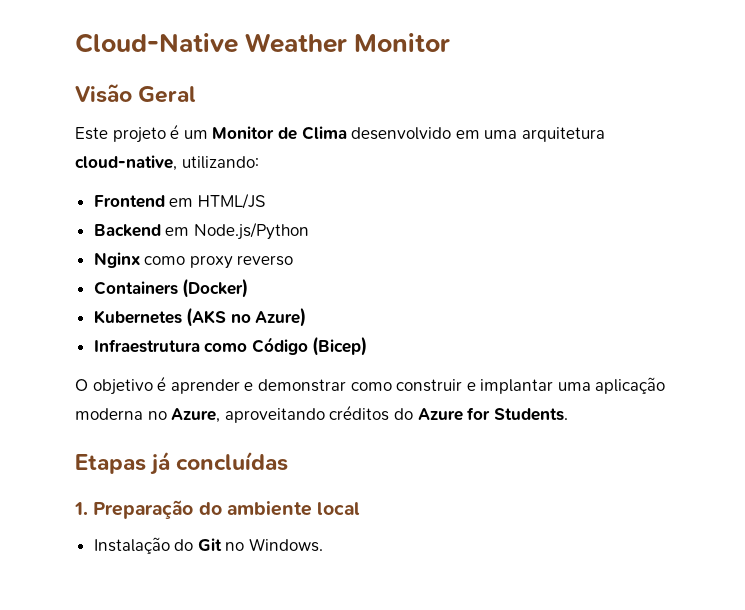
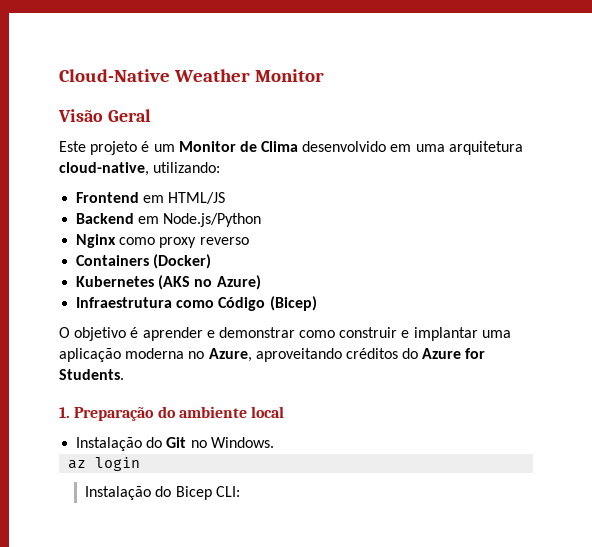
- Etapas já concluídas
+ az login
+ Instalação do Bicep CLI:

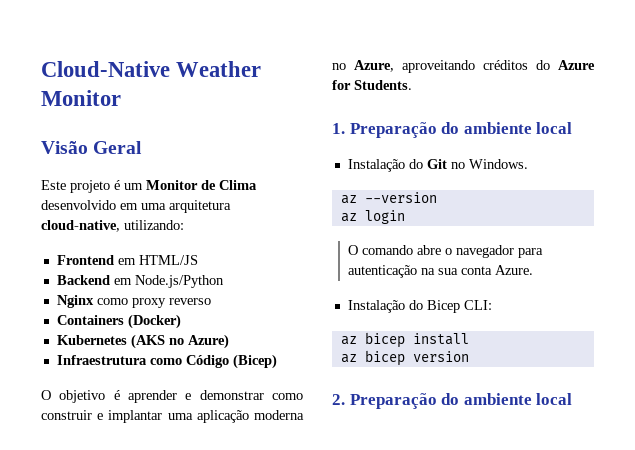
+ az --version
+ O comando abre o navegador para autenticação na sua conta Azure.
  Instalação do Bicep CLI:
+ az bicep install
+ az bicep version
+ 2. Preparação do ambiente local

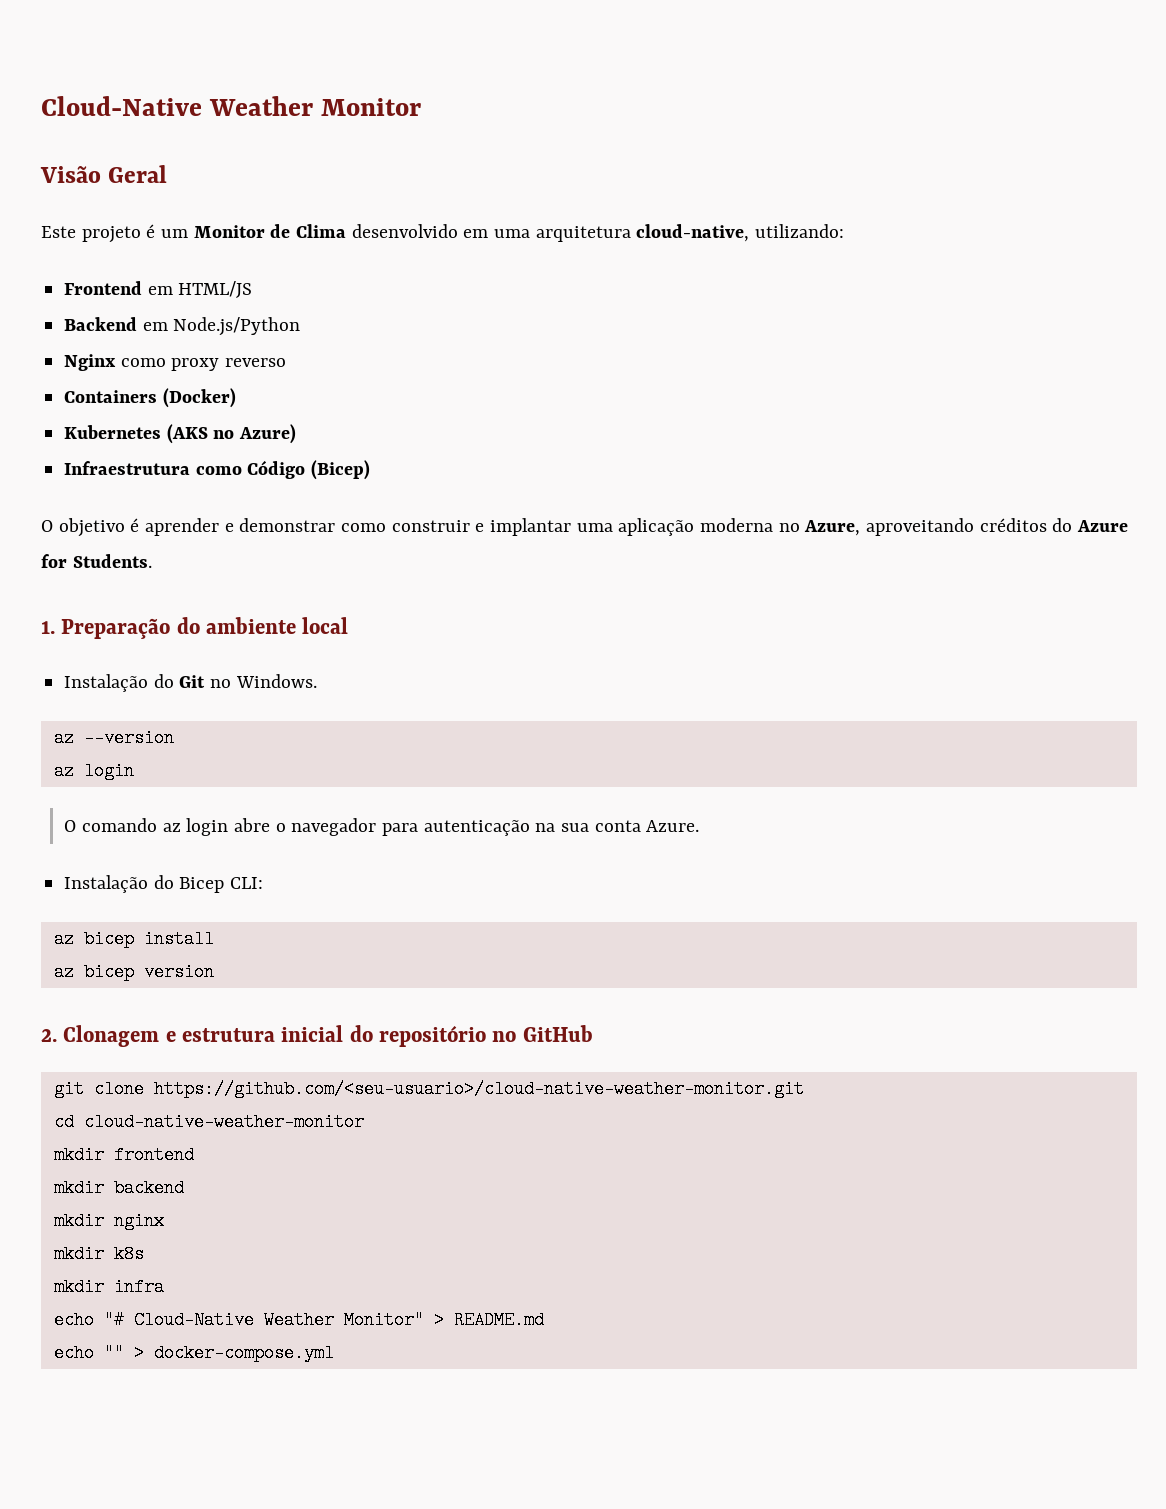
- O comando abre o navegador para autenticação na sua conta Azure.
+ O comando az login abre o navegador para autenticação na sua conta Azure.
- 2. Preparação do ambiente local
+ 2. Clonagem e estrutura inicial do repositório no GitHub
+ git clone https://github.com/<seu-usuario>/cloud-native-weather-monitor.git
+ cd cloud-native-weather-monitor
+ mkdir frontend
+ mkdir backend
+ mkdir nginx
+ mkdir k8s
+ mkdir infra
+ echo "# Cloud-Native Weather Monitor" > README.md
+ echo "" > docker-compose.yml

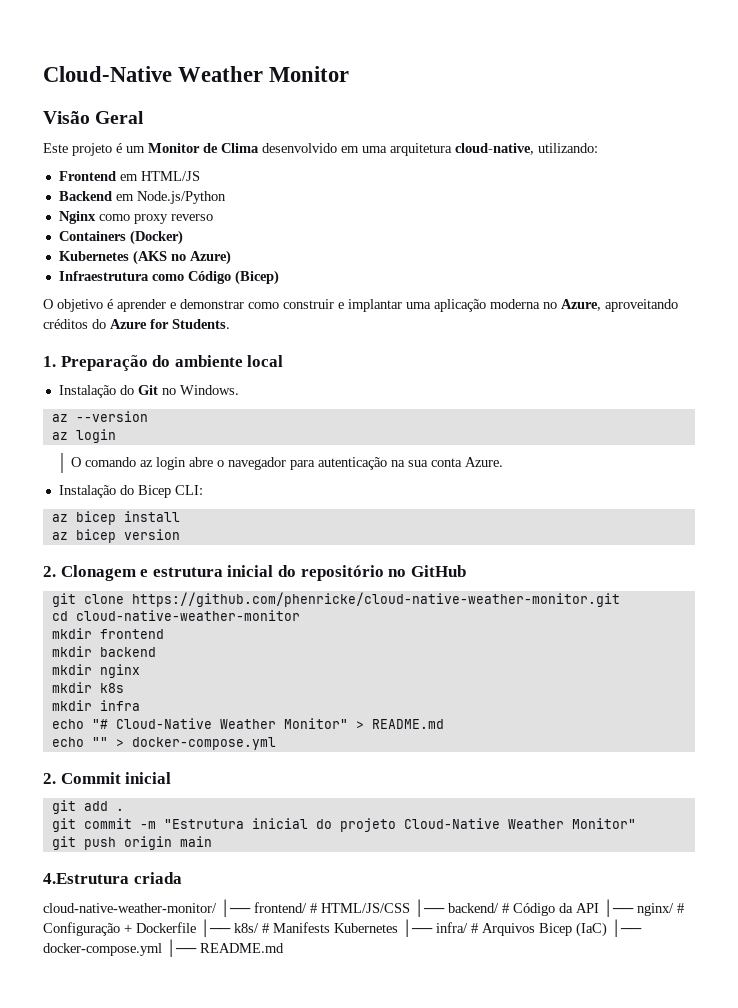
- git clone https://github.com/<seu-usuario>/cloud-native-weather-monitor.git
+ git clone https://github.com/phenricke/cloud-native-weather-monitor.git
+ 2. Commit inicial
+ git add .
+ git commit -m "Estrutura inicial do projeto Cloud-Native Weather Monitor"
+ git push origin main
+ 4.Estrutura criada
+ cloud-native-weather-monitor/ │── frontend/ # HTML/JS/CSS │── backend/ # Código da API │── nginx/ # Configuração + Dockerfile │── k8s/ # Manifests Kubernetes │── infra/ # Arquivos Bicep (IaC) │── docker-compose.yml │── README.md

